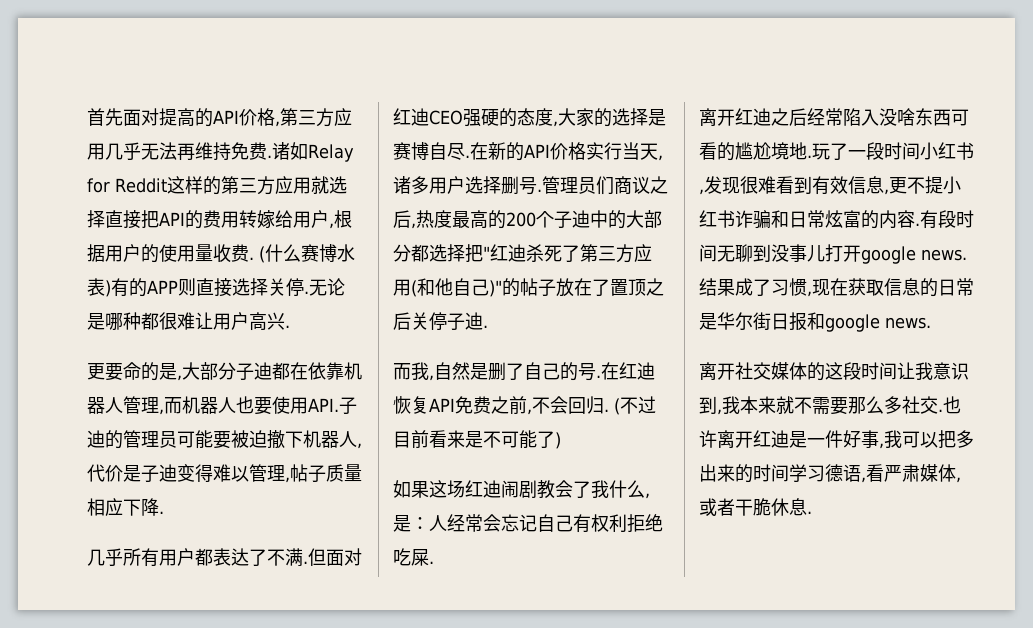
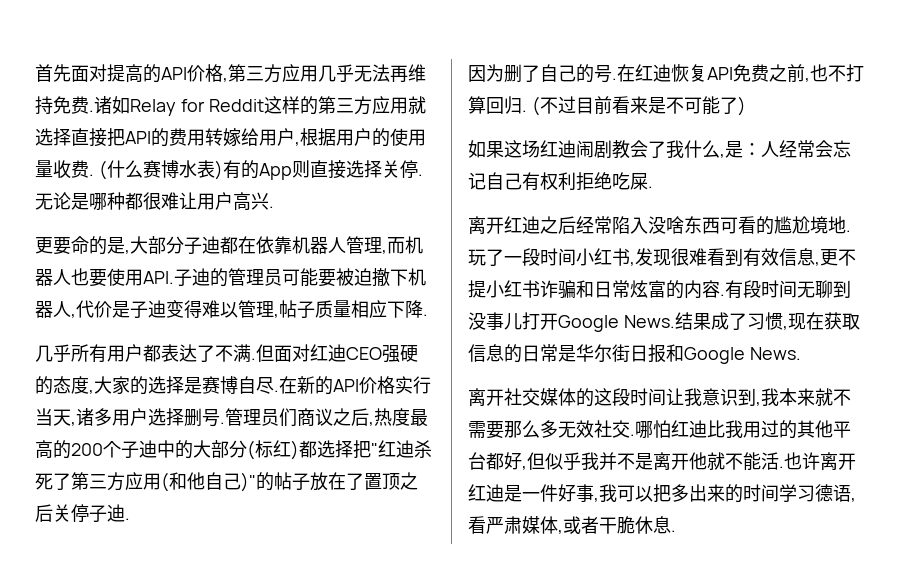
- (什么赛博水表)有的APP则直接选择关停.
+ (什么赛博水表)有的App则直接选择关停.
- 管理员们商议之后,热度最高的200个子迪中的大部分都选择把"红迪杀死了第三方应用(和他自己)"的帖子放在了置顶之后关停子迪.
+ 管理员们商议之后,热度最高的200个子迪中的大部分(标红)都选择把"红迪杀死了第三方应用(和他自己)"的帖子放在了置顶之后关停子迪.
- 而我,自然是删了自己的号.
+ 因为删了自己的号.
- 在红迪恢复API免费之前,不会回归.
+ 在红迪恢复API免费之前,也不打算回归.
- 有段时间无聊到没事儿打开google news.
+ 有段时间无聊到没事儿打开Google News.
- 结果成了习惯,现在获取信息的日常是华尔街日报和google news.
+ 结果成了习惯,现在获取信息的日常是华尔街日报和Google News.
- 离开社交媒体的这段时间让我意识到,我本来就不需要那么多社交.
+ 离开社交媒体的这段时间让我意识到,我本来就不需要那么多无效社交.
+ 哪怕红迪比我用过的其他平台都好,但似乎我并不是离开他就不能活.

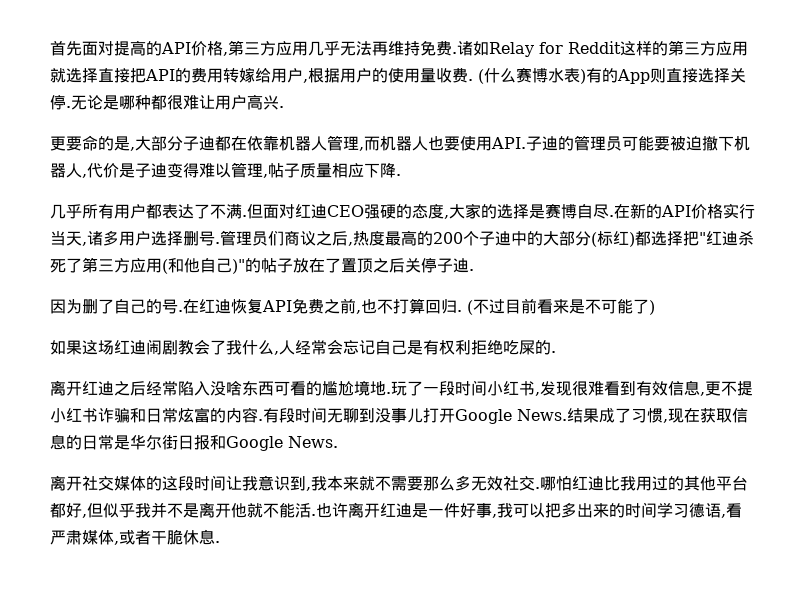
- 如果这场红迪闹剧教会了我什么,是：人经常会忘记自己有权利拒绝吃屎.
+ 如果这场红迪闹剧教会了我什么,人经常会忘记自己是有权利拒绝吃屎的.

